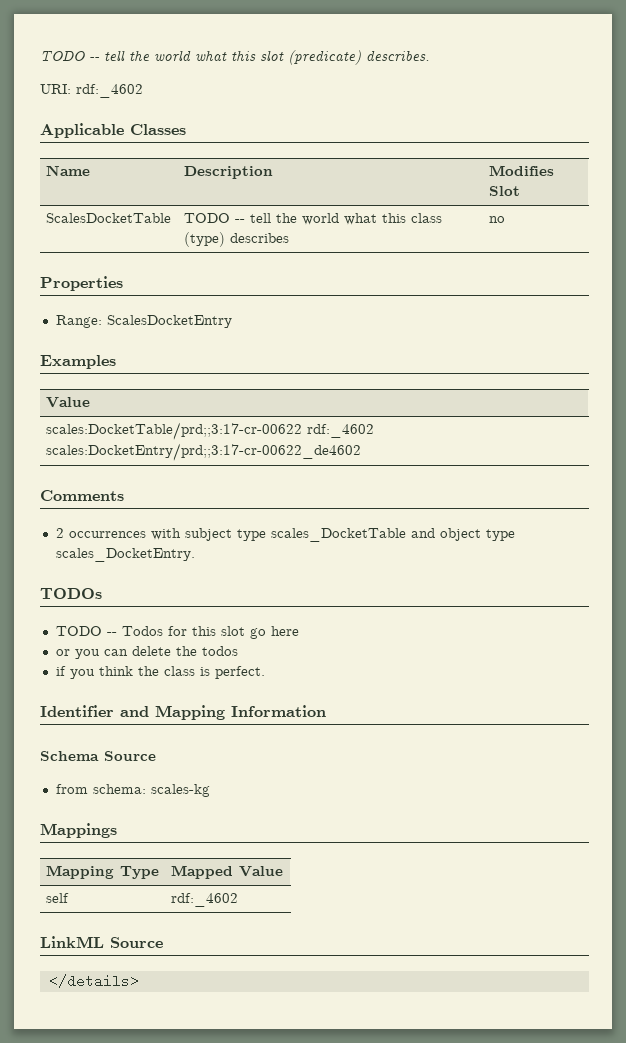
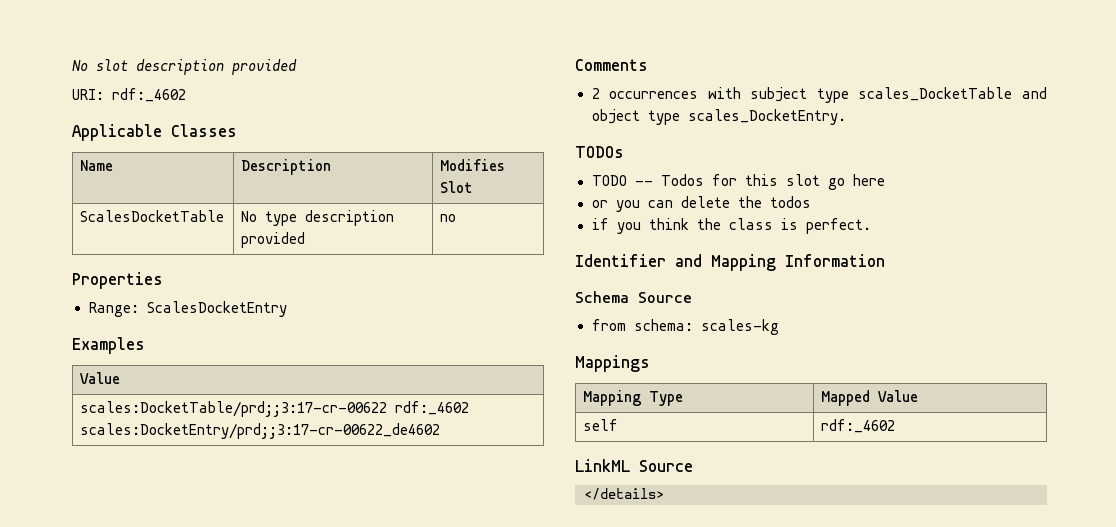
- TODO -- tell the world what this slot (predicate) describes.
+ No slot description provided
- ScalesDocketTable | TODO -- tell the world what this class (type) describes | no
+ ScalesDocketTable | No type description provided | no

